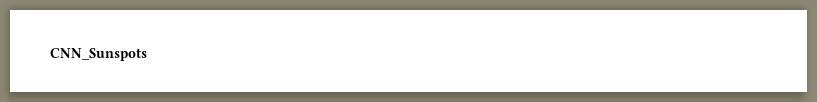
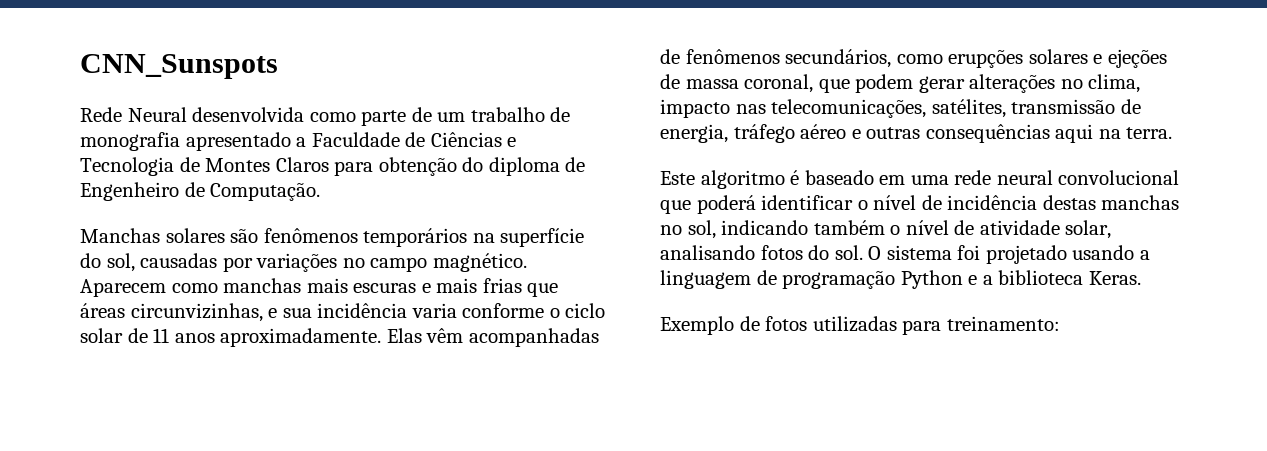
+ Rede Neural desenvolvida como parte de um trabalho de monografia apresentado a Faculdade de Ciências e Tecnologia de Montes Claros para obtenção do diploma de Engenheiro de Computação.
+ Manchas solares são fenômenos temporários na superfície do sol, causadas por variações no campo magnético. Aparecem como manchas mais escuras e mais frias que áreas circunvizinhas, e sua incidência varia conforme o ciclo solar de 11 anos aproximadamente. Elas vêm acompanhadas de fenômenos secundários, como erupções solares e ejeções de massa coronal, que podem gerar alterações no clima, impacto nas telecomunicações, satélites, transmissão de energia, tráfego aéreo e outras consequências aqui na terra.
+ Este algoritmo é baseado em uma rede neural convolucional que poderá identificar o nível de incidência destas manchas no sol, indicando também o nível de atividade solar, analisando fotos do sol. O sistema foi projetado usando a linguagem de programação Python e a biblioteca Keras.
+ Exemplo de fotos utilizadas para treinamento:

